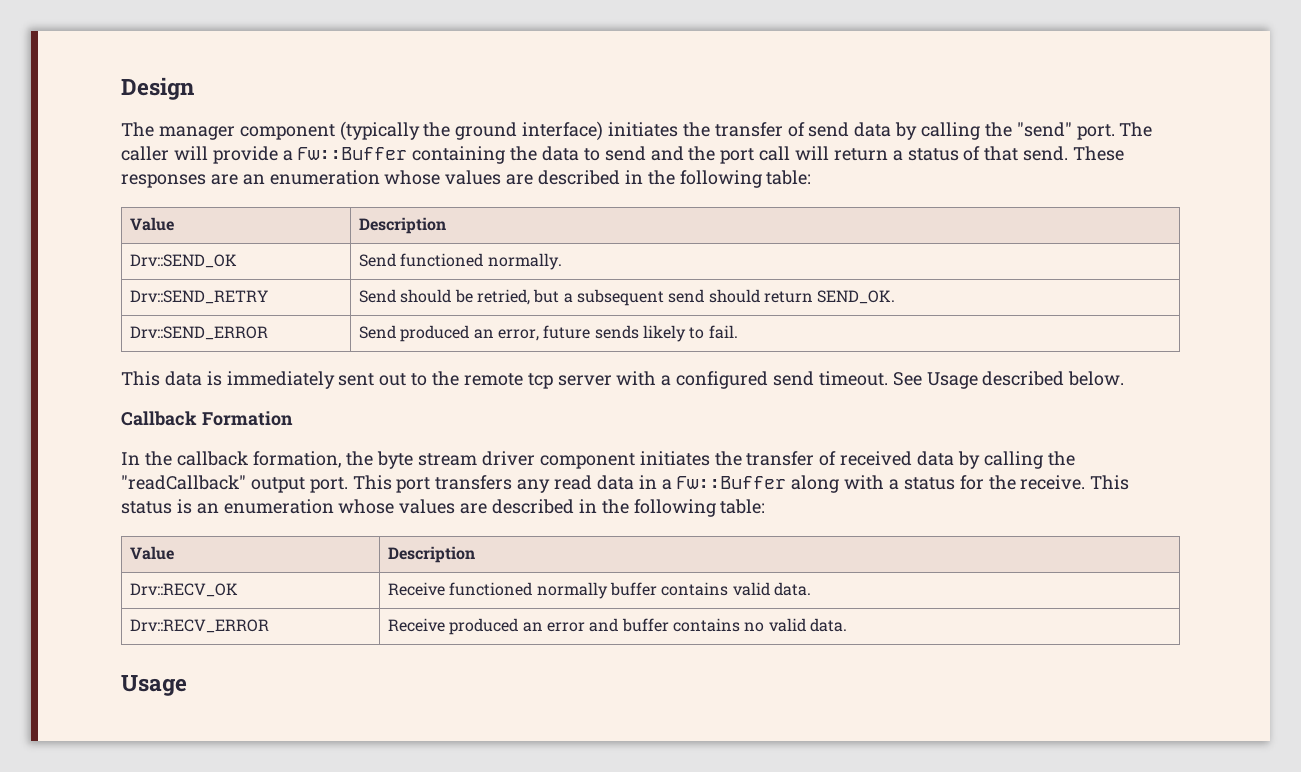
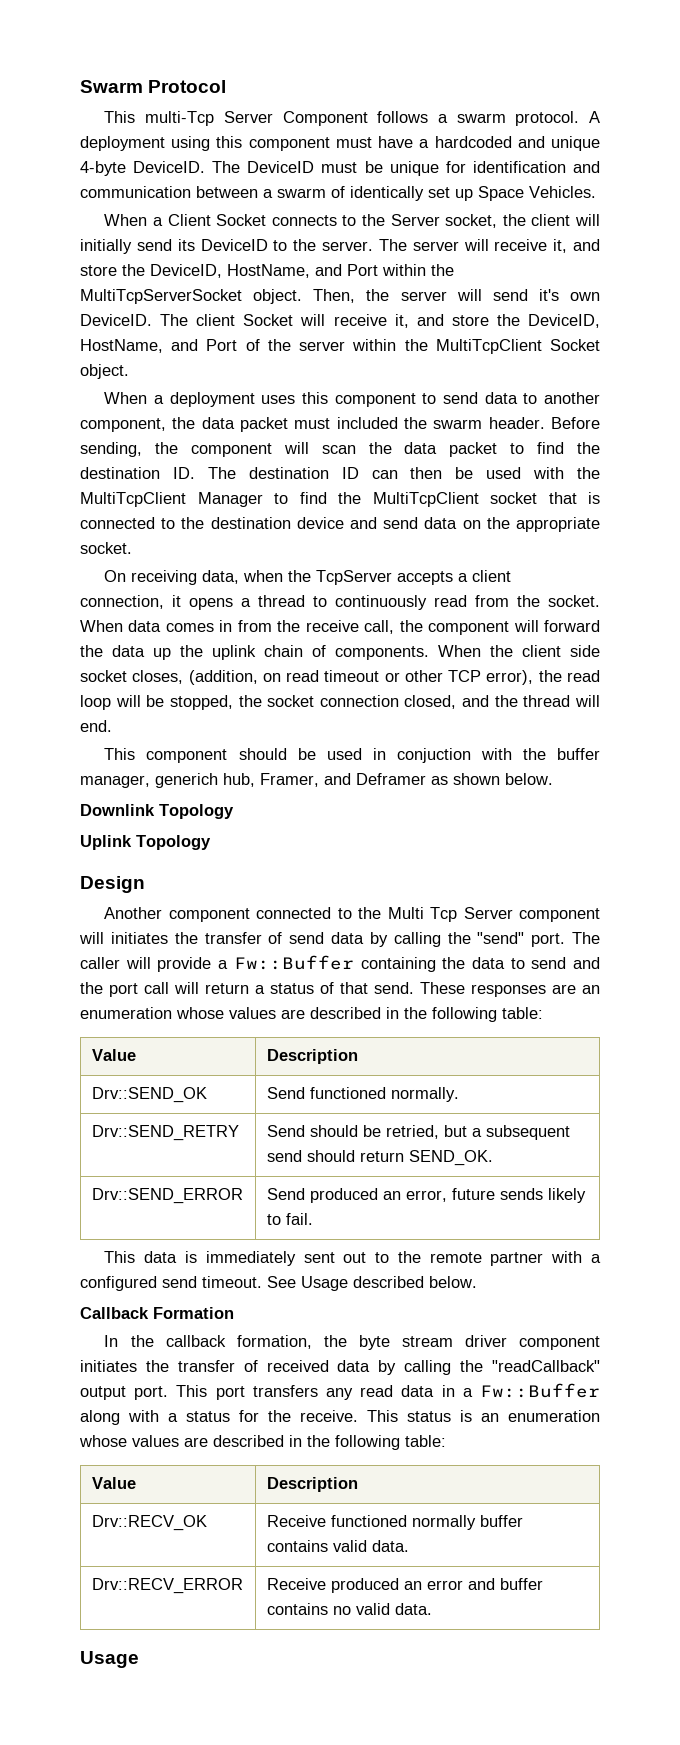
+ Swarm Protocol
+ This multi-Tcp Server Component follows a swarm protocol. A deployment using this component must have a hardcoded and unique 4-byte DeviceID. The DeviceID must be unique for identification and communication between a swarm of identically set up Space Vehicles.
+ When a Client Socket connects to the Server socket, the client will initially send its DeviceID to the server. The server will receive it, and store the DeviceID, HostName, and Port within the MultiTcpServerSocket object. Then, the server will send it's own DeviceID. The client Socket will receive it, and store the DeviceID, HostName, and Port of the server within the MultiTcpClient Socket object.
+ When a deployment uses this component to send data to another component, the data packet must included the swarm header. Before sending, the component will scan the data packet to find the destination ID. The destination ID can then be used with the MultiTcpClient Manager to find the MultiTcpClient socket that is connected to the destination device and send data on the appropriate socket.
+ On receiving data, when the TcpServer accepts a client connection, it opens a thread to continuously read from the socket. When data comes in from the receive call, the component will forward the data up the uplink chain of components. When the client side socket closes, (addition, on read timeout or other TCP error), the read loop will be stopped, the socket connection closed, and the thread will end.
+ This component should be used in conjuction with the buffer manager, generich hub, Framer, and Deframer as shown below.
+ Downlink Topology
+ Uplink Topology
  Design
- The manager component (typically the ground interface) initiates the transfer of send data by calling the "send" port.
+ Another component connected to the Multi Tcp Server component will initiates the transfer of send data by calling the "send" port.
- This data is immediately sent out to the remote tcp server with a configured send timeout.
+ This data is immediately sent out to the remote partner with a configured send timeout.

